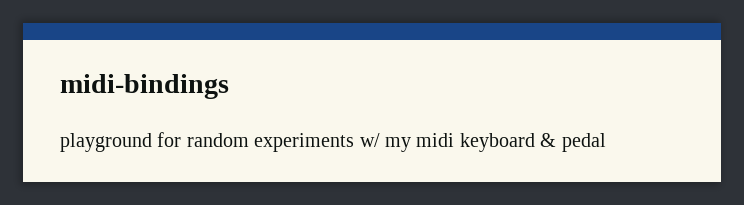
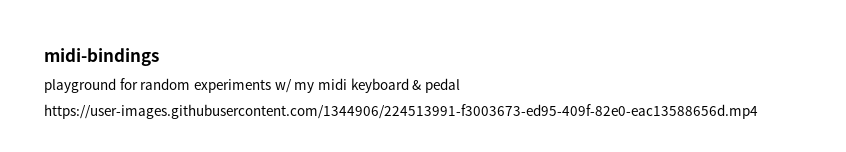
+ https://user-images.githubusercontent.com/1344906/224513991-f3003673-ed95-409f-82e0-eac13588656d.mp4

